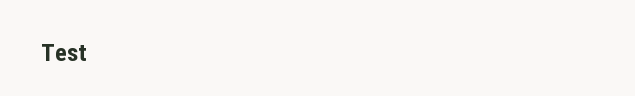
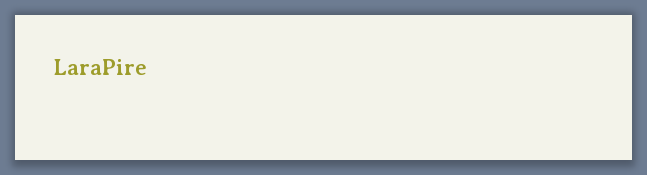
- Test
+ LaraPire

